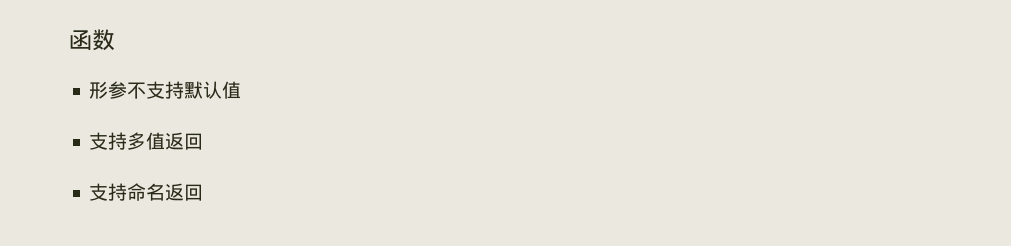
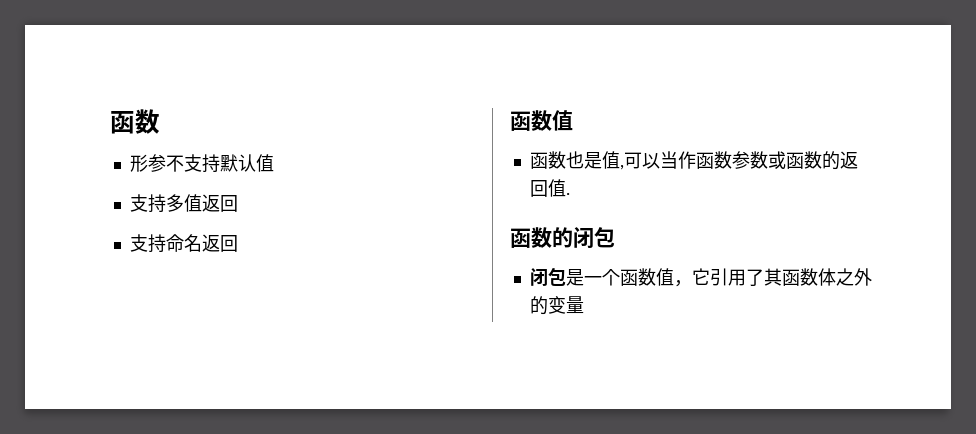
  支持命名返回
+ 函数值
+ 函数也是值,可以当作函数参数或函数的返回值.
+ 函数的闭包
+ 闭包是一个函数值，它引用了其函数体之外的变量

